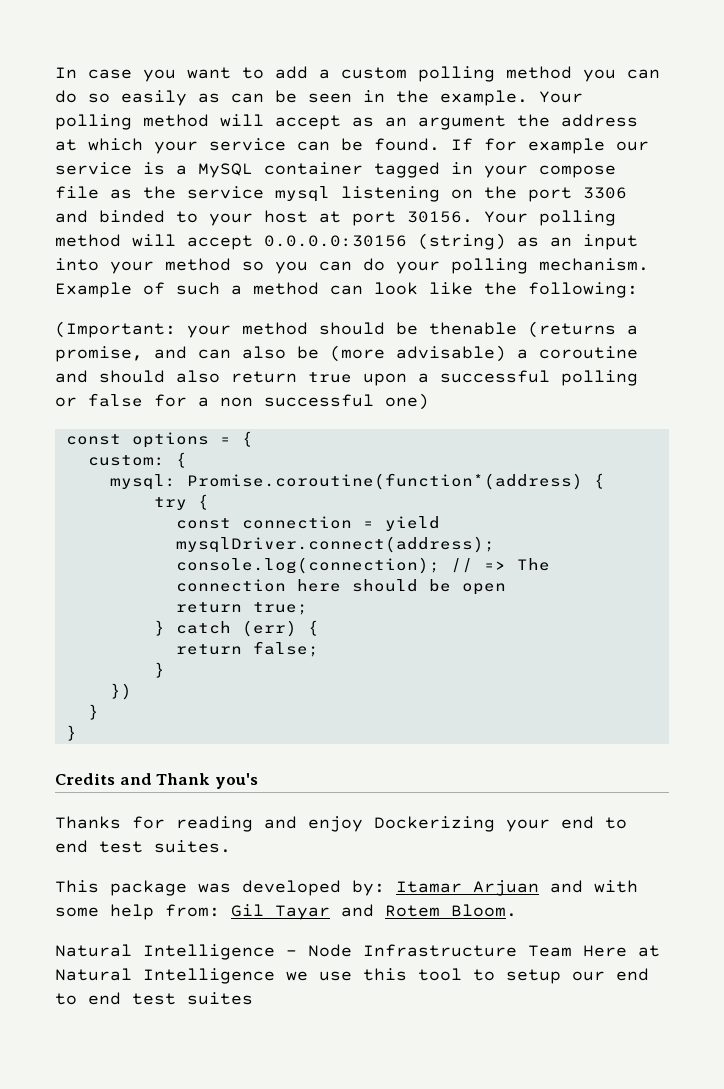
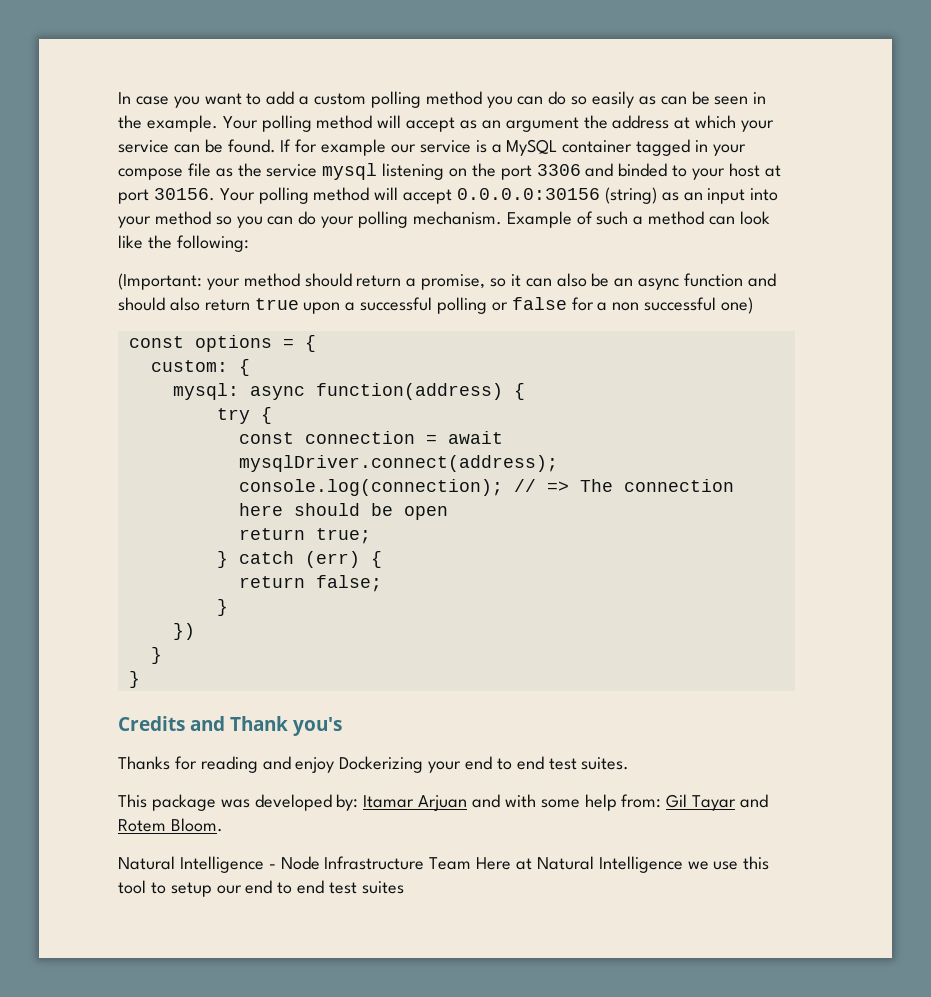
- (Important: your method should be thenable (returns a promise, and can also be (more advisable) a coroutine and should also return true upon a successful polling or false for a non successful one)
+ (Important: your method should return a promise, so it can also be an async function and should also return true upon a successful polling or false for a non successful one)
- mysql: Promise.coroutine(function*(address) {
+ mysql: async function(address) {
- const connection = yield mysqlDriver.connect(address);
+ const connection = await mysqlDriver.connect(address);

